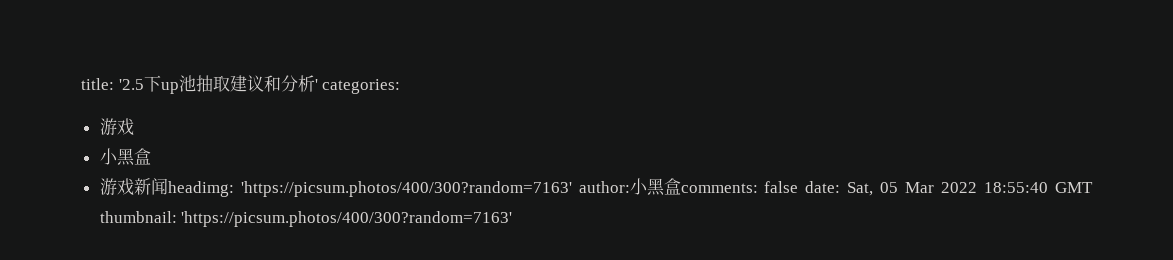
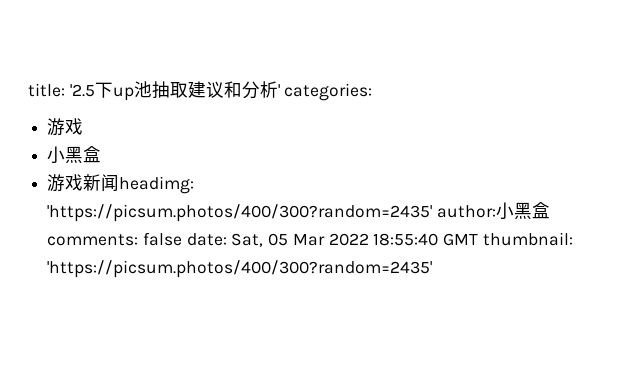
- 游戏新闻headimg: 'https://picsum.photos/400/300?random=7163' author:小黑盒comments: false date: Sat, 05 Mar 2022 18:55:40 GMT thumbnail: 'https://picsum.photos/400/300?random=7163'
+ 游戏新闻headimg: 'https://picsum.photos/400/300?random=2435' author:小黑盒comments: false date: Sat, 05 Mar 2022 18:55:40 GMT thumbnail: 'https://picsum.photos/400/300?random=2435'

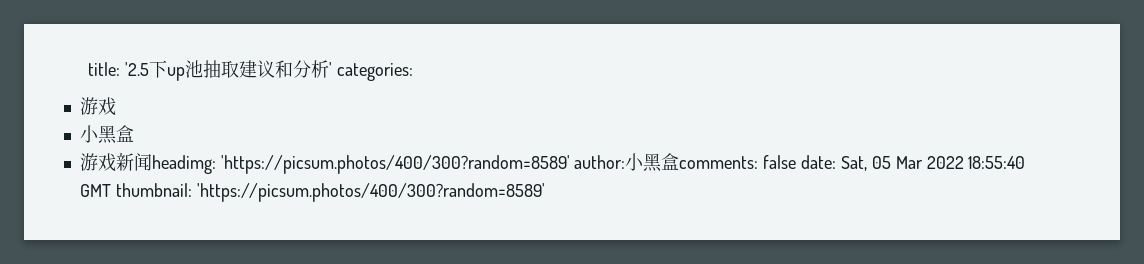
- 游戏新闻headimg: 'https://picsum.photos/400/300?random=2435' author:小黑盒comments: false date: Sat, 05 Mar 2022 18:55:40 GMT thumbnail: 'https://picsum.photos/400/300?random=2435'
+ 游戏新闻headimg: 'https://picsum.photos/400/300?random=8589' author:小黑盒comments: false date: Sat, 05 Mar 2022 18:55:40 GMT thumbnail: 'https://picsum.photos/400/300?random=8589'

